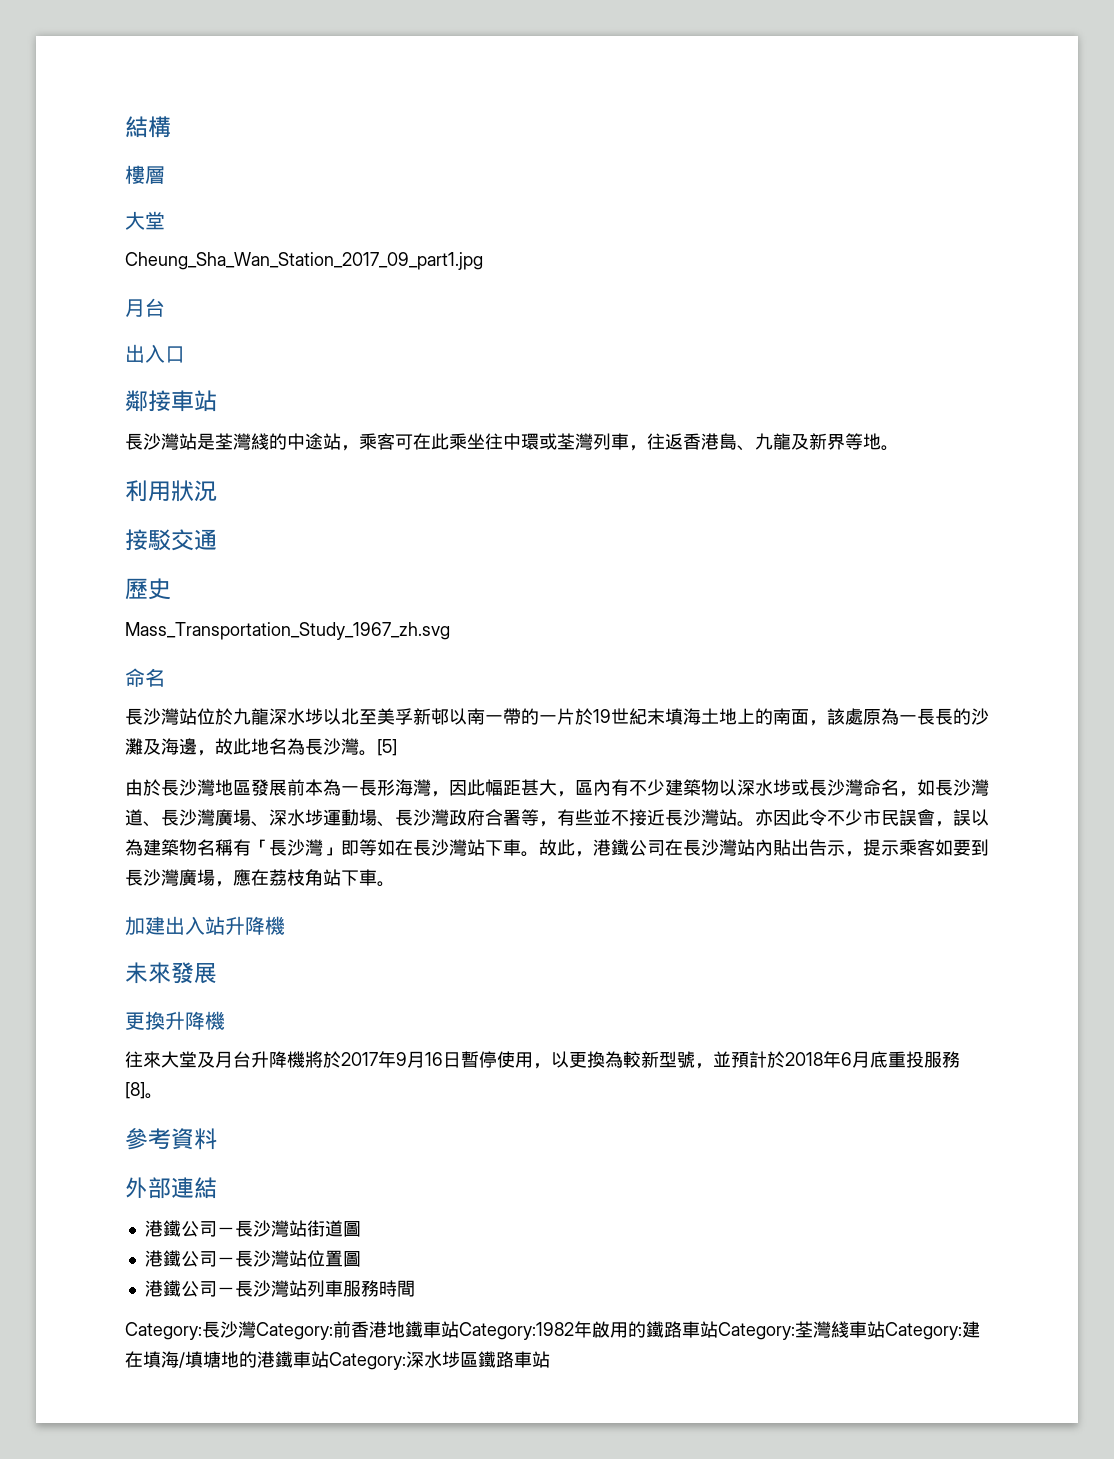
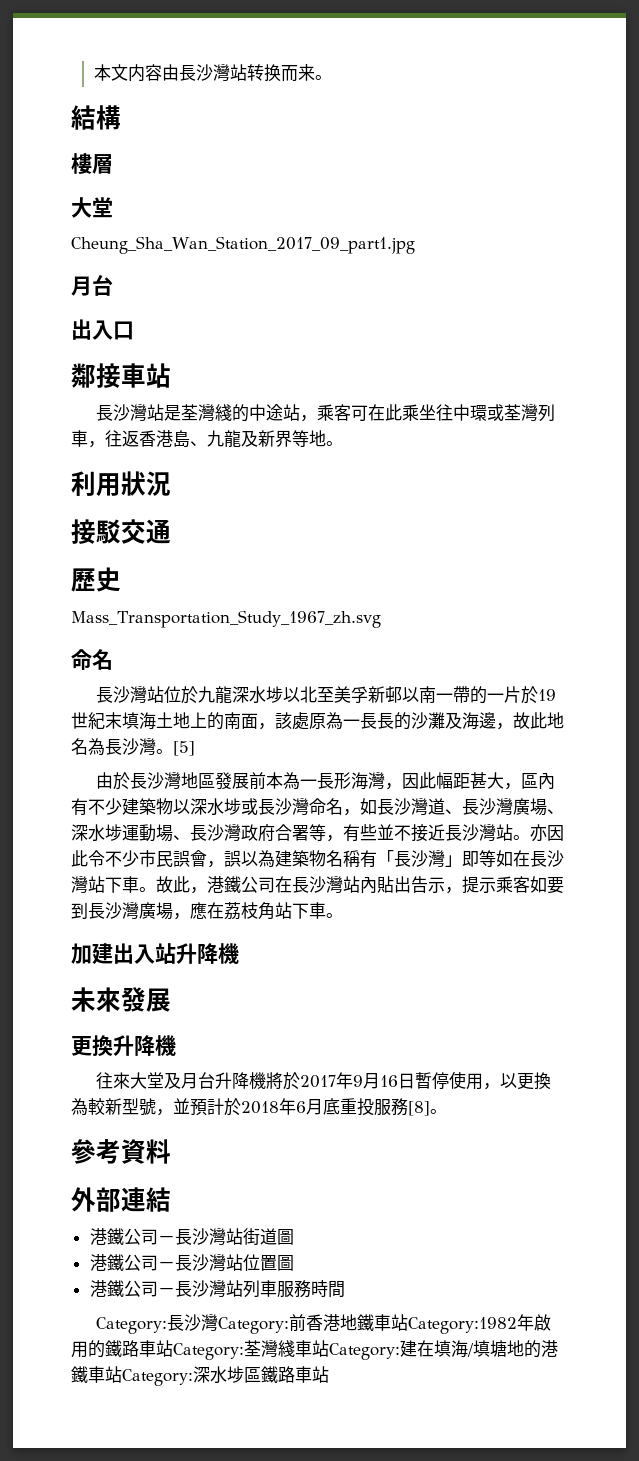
+ 本文内容由長沙灣站转换而来。

